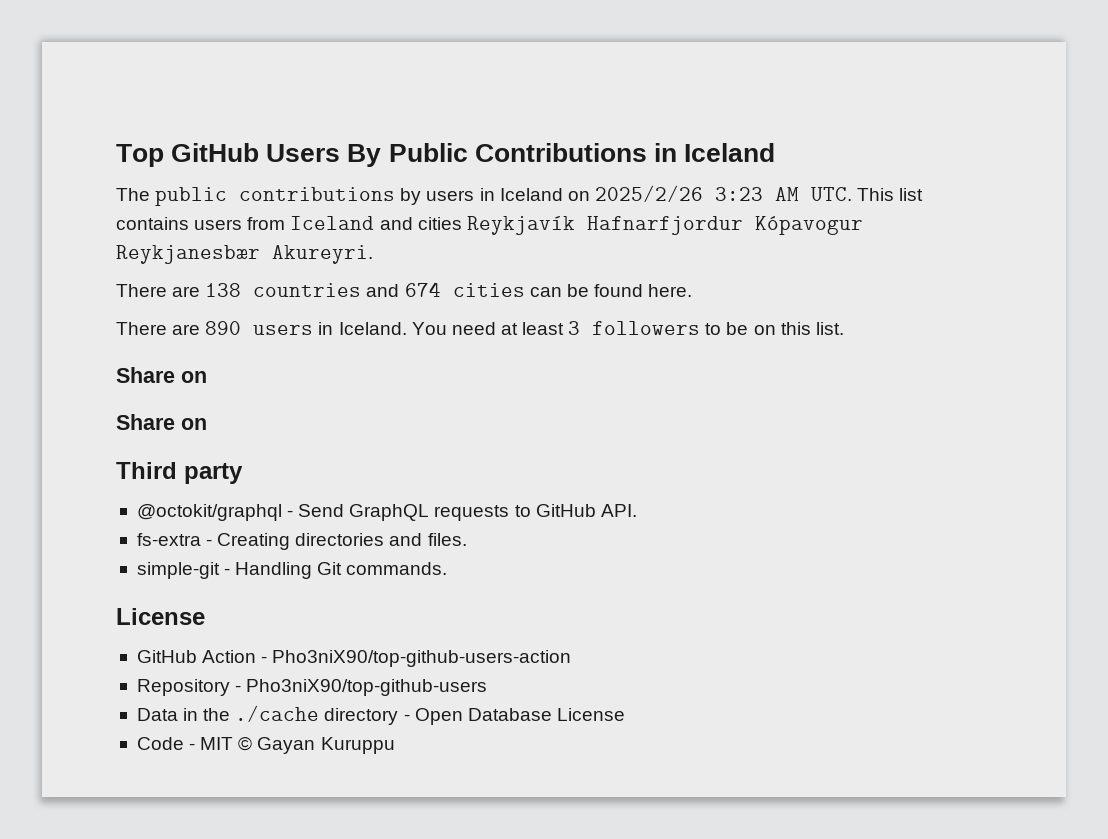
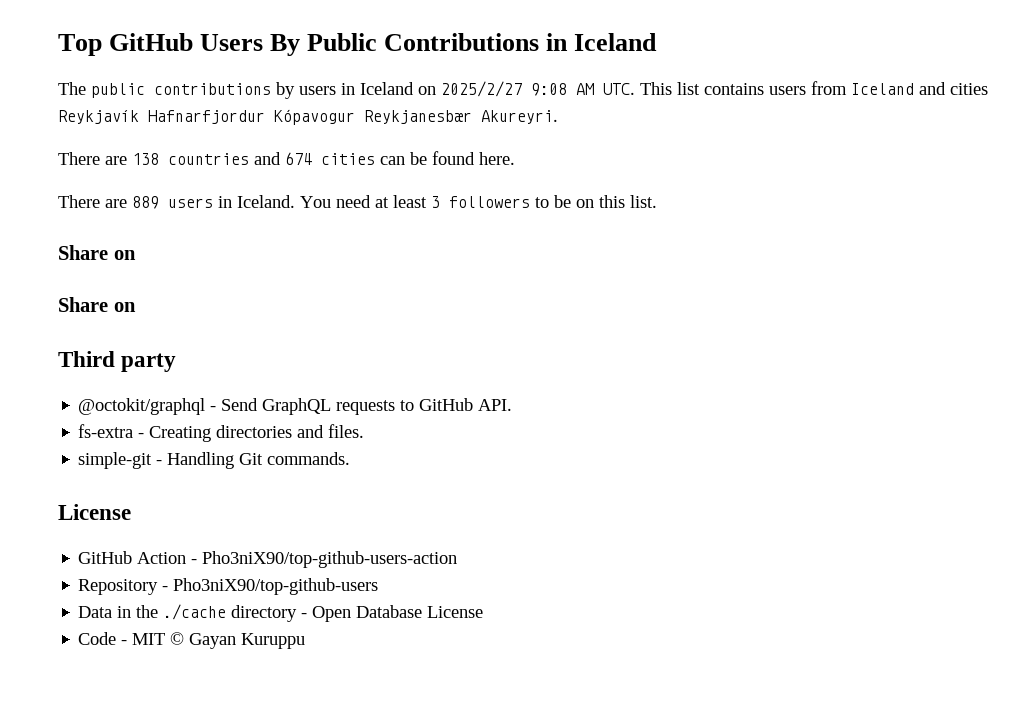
- The public contributions by users in Iceland on 2025/2/26 3:23 AM UTC. This list contains users from Iceland and cities Reykjavík Hafnarfjordur Kópavogur Reykjanesbær Akureyri.
+ The public contributions by users in Iceland on 2025/2/27 9:08 AM UTC. This list contains users from Iceland and cities Reykjavík Hafnarfjordur Kópavogur Reykjanesbær Akureyri.
- There are 890 users in Iceland.
+ There are 889 users in Iceland.

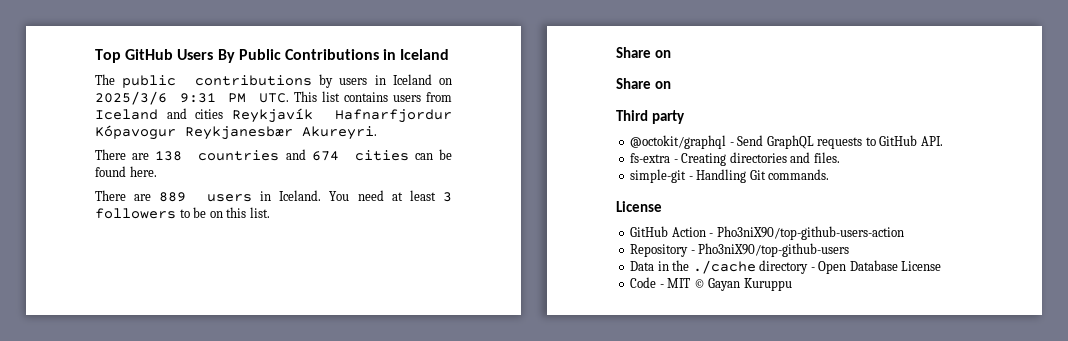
- The public contributions by users in Iceland on 2025/2/27 9:08 AM UTC. This list contains users from Iceland and cities Reykjavík Hafnarfjordur Kópavogur Reykjanesbær Akureyri.
+ The public contributions by users in Iceland on 2025/3/6 9:31 PM UTC. This list contains users from Iceland and cities Reykjavík Hafnarfjordur Kópavogur Reykjanesbær Akureyri.

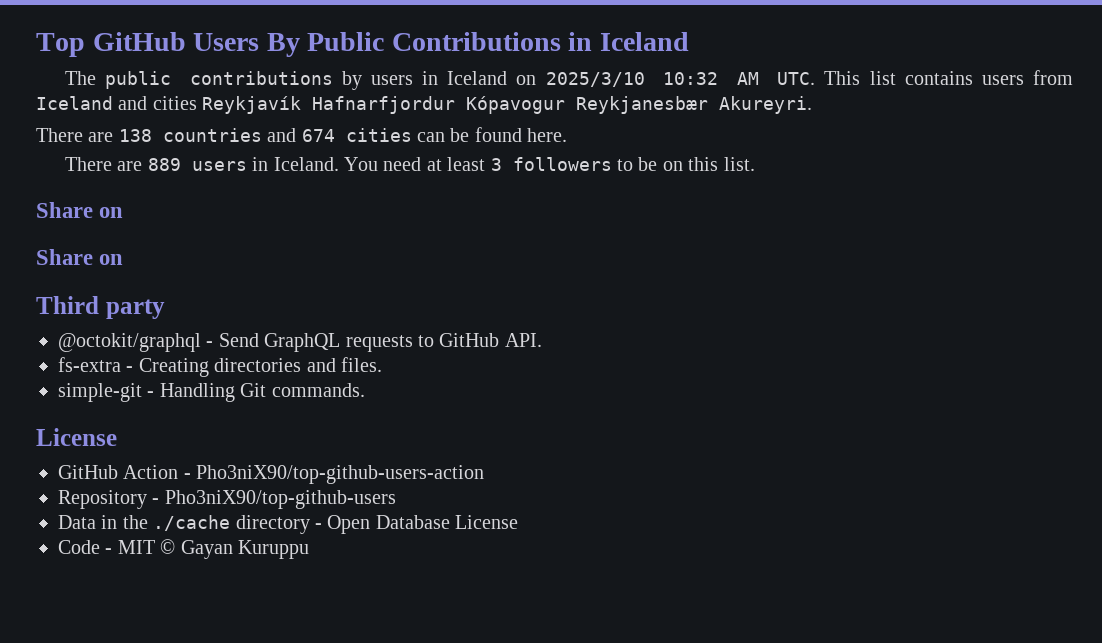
- The public contributions by users in Iceland on 2025/3/6 9:31 PM UTC. This list contains users from Iceland and cities Reykjavík Hafnarfjordur Kópavogur Reykjanesbær Akureyri.
+ The public contributions by users in Iceland on 2025/3/10 10:32 AM UTC. This list contains users from Iceland and cities Reykjavík Hafnarfjordur Kópavogur Reykjanesbær Akureyri.

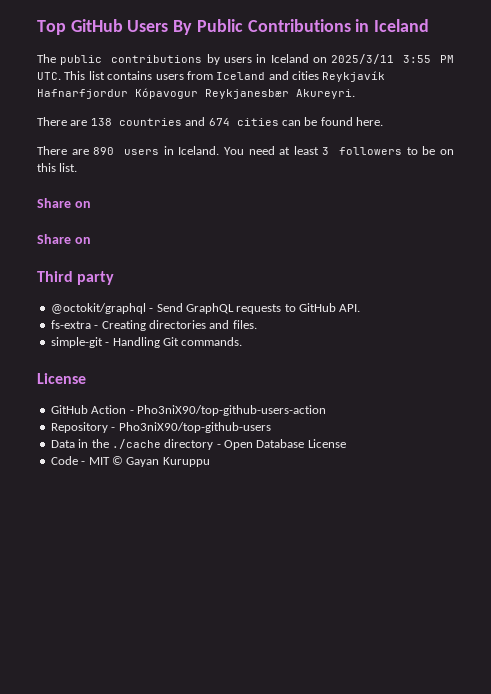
- The public contributions by users in Iceland on 2025/3/10 10:32 AM UTC. This list contains users from Iceland and cities Reykjavík Hafnarfjordur Kópavogur Reykjanesbær Akureyri.
+ The public contributions by users in Iceland on 2025/3/11 3:55 PM UTC. This list contains users from Iceland and cities Reykjavík Hafnarfjordur Kópavogur Reykjanesbær Akureyri.
- There are 889 users in Iceland.
+ There are 890 users in Iceland.

